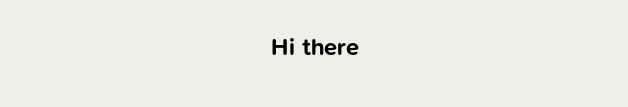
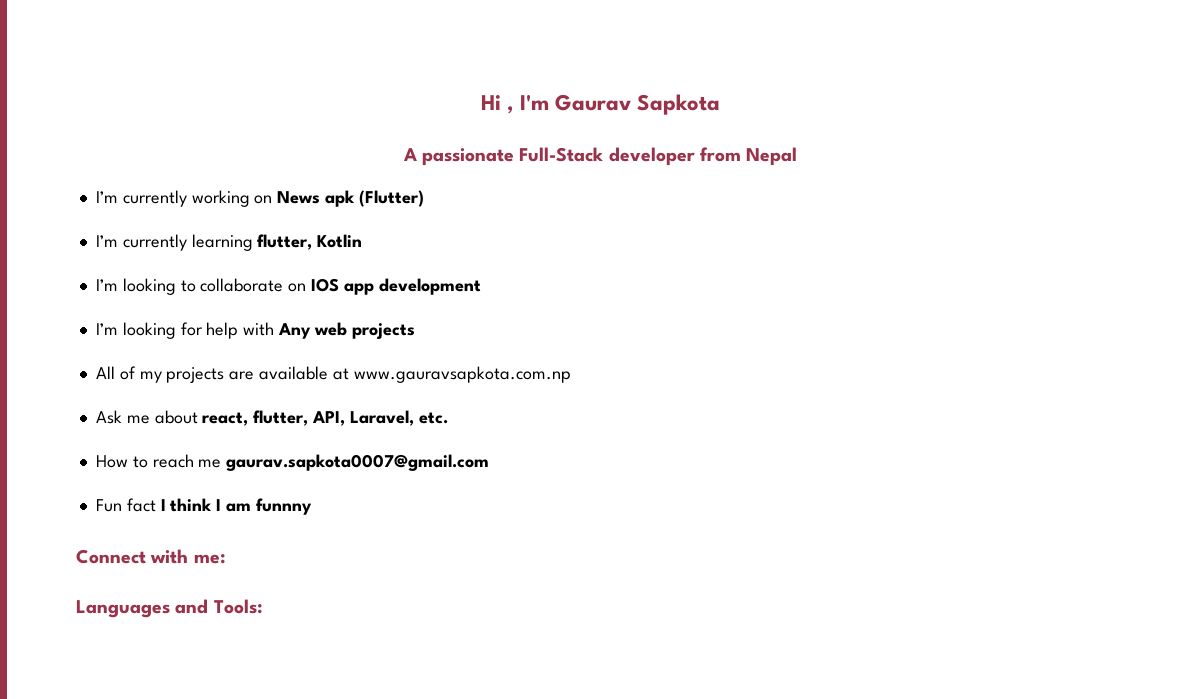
- Hi there
+ Hi , I'm Gaurav Sapkota
+ A passionate Full-Stack developer from Nepal
+ I’m currently working on News apk (Flutter)
+ I’m currently learning flutter, Kotlin
+ I’m looking to collaborate on IOS app development
+ I’m looking for help with Any web projects
+ All of my projects are available at www.gauravsapkota.com.np
+ Ask me about react, flutter, API, Laravel, etc.
+ How to reach me gaurav.sapkota0007@gmail.com
+ Fun fact I think I am funnny
+ Connect with me:
+ Languages and Tools:

